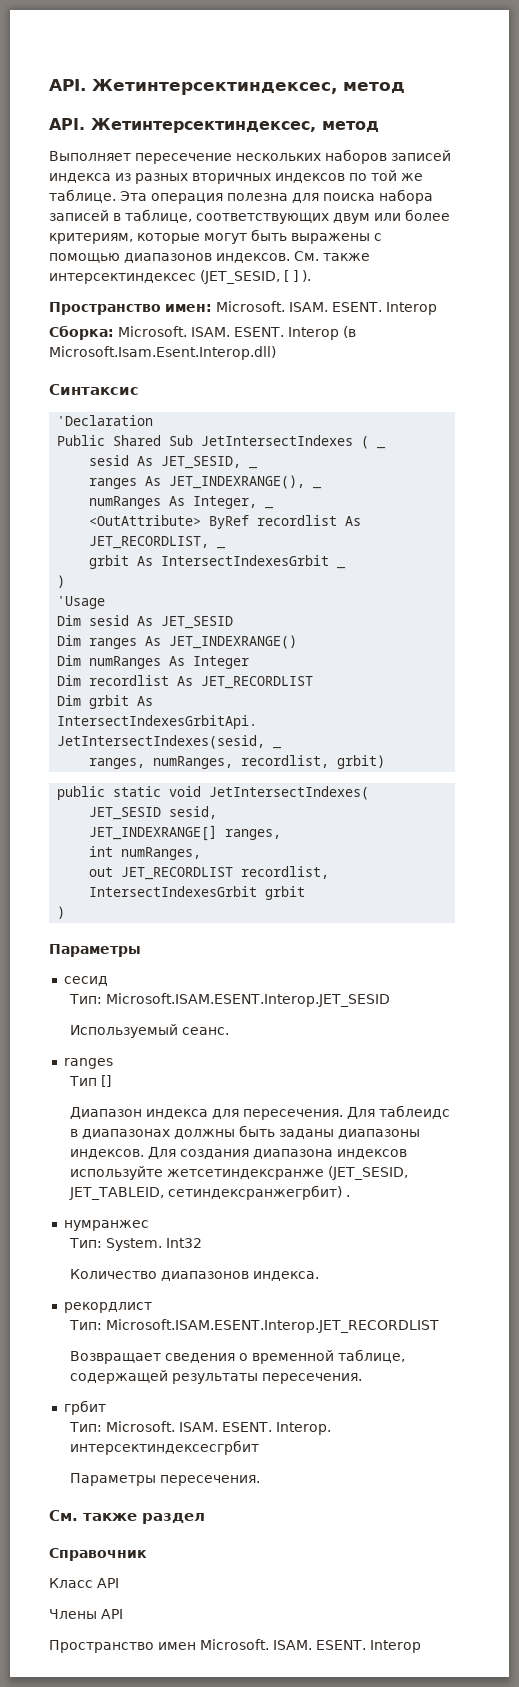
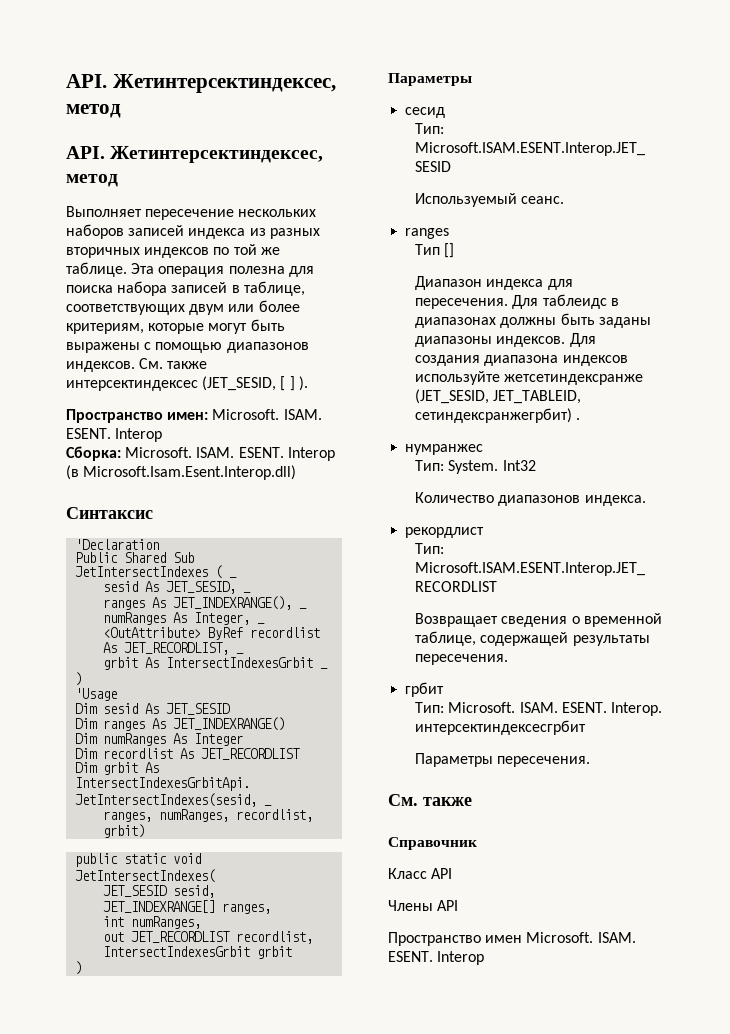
  Параметры пересечения.
- См. также раздел
+ См. также

